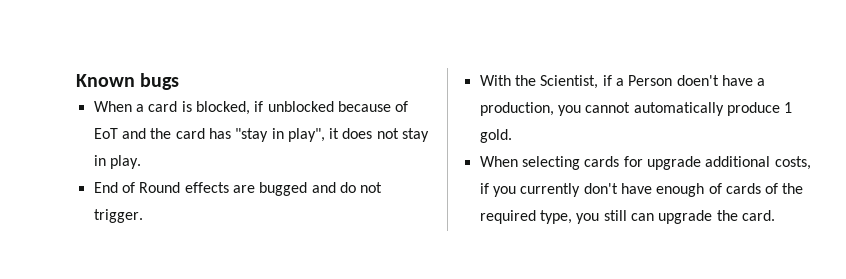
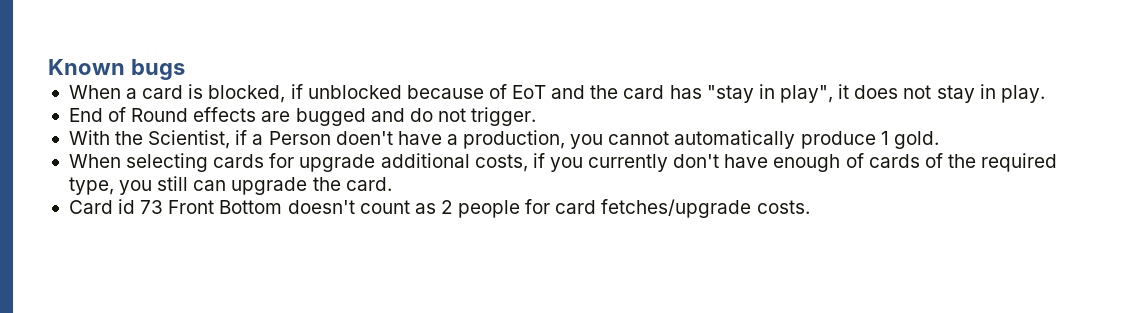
+ Card id 73 Front Bottom doesn't count as 2 people for card fetches/upgrade costs.

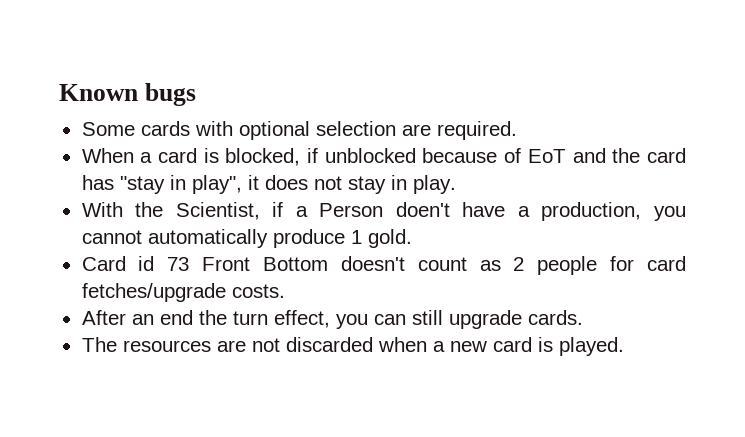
+ Some cards with optional selection are required.
- End of Round effects are bugged and do not trigger.
- When selecting cards for upgrade additional costs, if you currently don't have enough of cards of the required type, you still can upgrade the card.
+ After an end the turn effect, you can still upgrade cards.
+ The resources are not discarded when a new card is played.

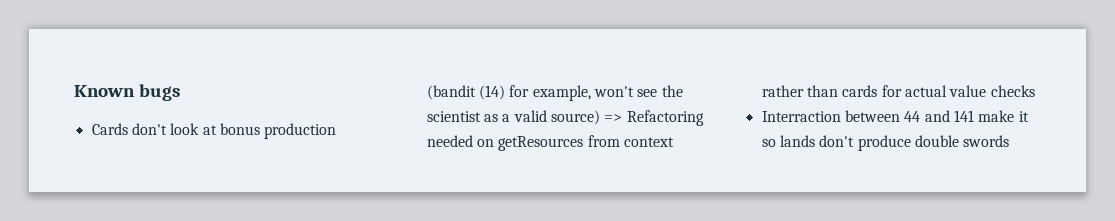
- Some cards with optional selection are required.
- When a card is blocked, if unblocked because of EoT and the card has "stay in play", it does not stay in play.
- With the Scientist, if a Person doen't have a production, you cannot automatically produce 1 gold.
- Card id 73 Front Bottom doesn't count as 2 people for card fetches/upgrade costs.
- After an end the turn effect, you can still upgrade cards.
- The resources are not discarded when a new card is played.
+ Cards don't look at bonus production (bandit (14) for example, won't see the scientist as a valid source) => Refactoring needed on getResources from context rather than cards for actual value checks
+ Interraction between 44 and 141 make it so lands don't produce double swords

